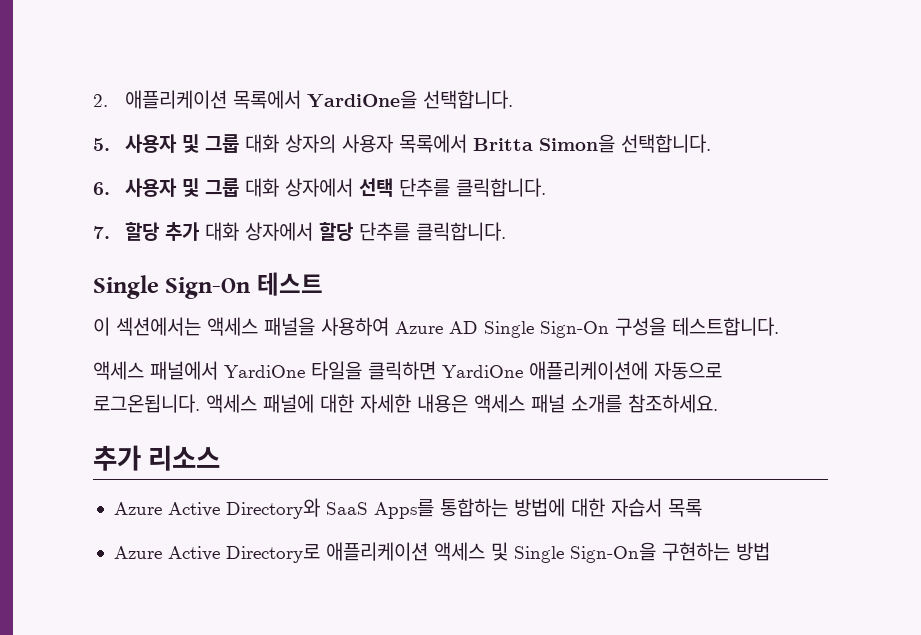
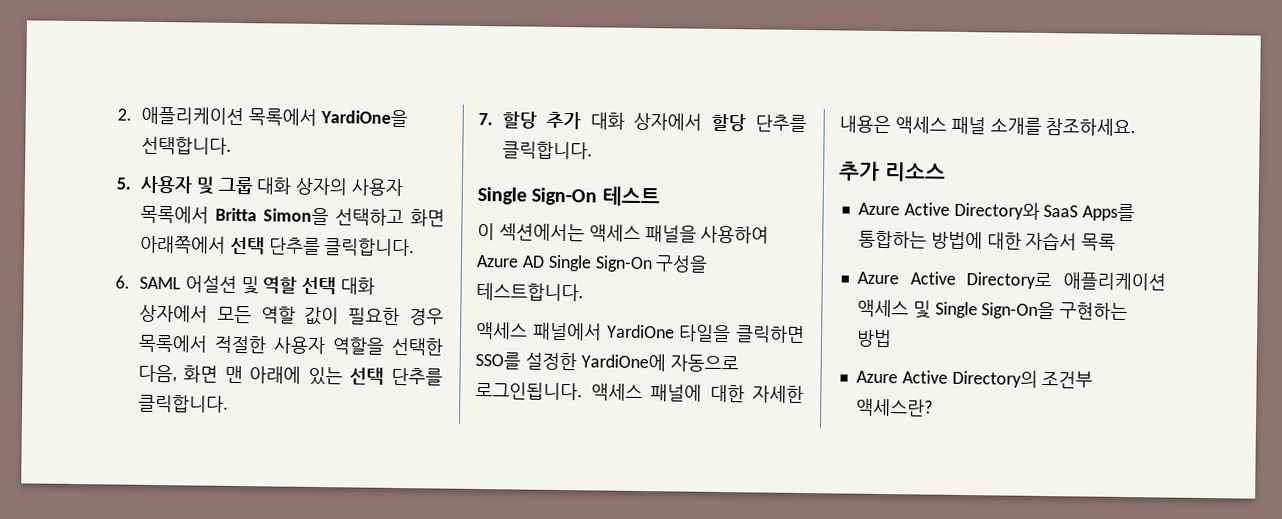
- 5. 사용자 및 그룹 대화 상자의 사용자 목록에서 Britta Simon을 선택합니다.
- 6. 사용자 및 그룹 대화 상자에서 선택 단추를 클릭합니다.
+ 5. 사용자 및 그룹 대화 상자의 사용자 목록에서 Britta Simon을 선택하고 화면 아래쪽에서 선택 단추를 클릭합니다.
+ 6. SAML 어설션 및 역할 선택 대화 상자에서 모든 역할 값이 필요한 경우 목록에서 적절한 사용자 역할을 선택한 다음, 화면 맨 아래에 있는 선택 단추를 클릭합니다.
- 액세스 패널에서 YardiOne 타일을 클릭하면 YardiOne 애플리케이션에 자동으로 로그온됩니다.
+ 액세스 패널에서 YardiOne 타일을 클릭하면 SSO를 설정한 YardiOne에 자동으로 로그인됩니다.
+ Azure Active Directory의 조건부 액세스란?

